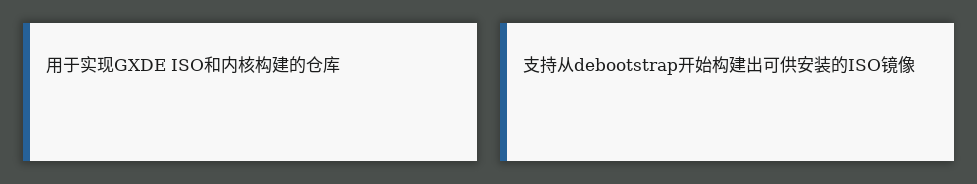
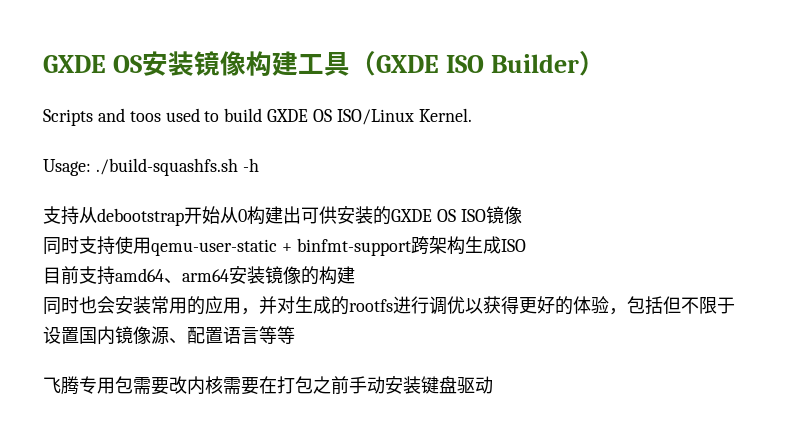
- 用于实现GXDE ISO和内核构建的仓库
+ GXDE OS安装镜像构建工具（GXDE ISO Builder）
+ Scripts and toos used to build GXDE OS ISO/Linux Kernel.
+ Usage: ./build-squashfs.sh -h
- 支持从debootstrap开始构建出可供安装的ISO镜像
+ 支持从debootstrap开始从0构建出可供安装的GXDE OS ISO镜像
+ 同时支持使用qemu-user-static + binfmt-support跨架构生成ISO
+ 目前支持amd64、arm64安装镜像的构建
+ 同时也会安装常用的应用，并对生成的rootfs进行调优以获得更好的体验，包括但不限于设置国内镜像源、配置语言等等
+ 飞腾专用包需要改内核需要在打包之前手动安装键盘驱动

